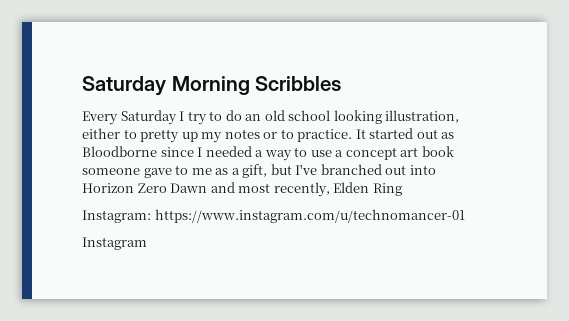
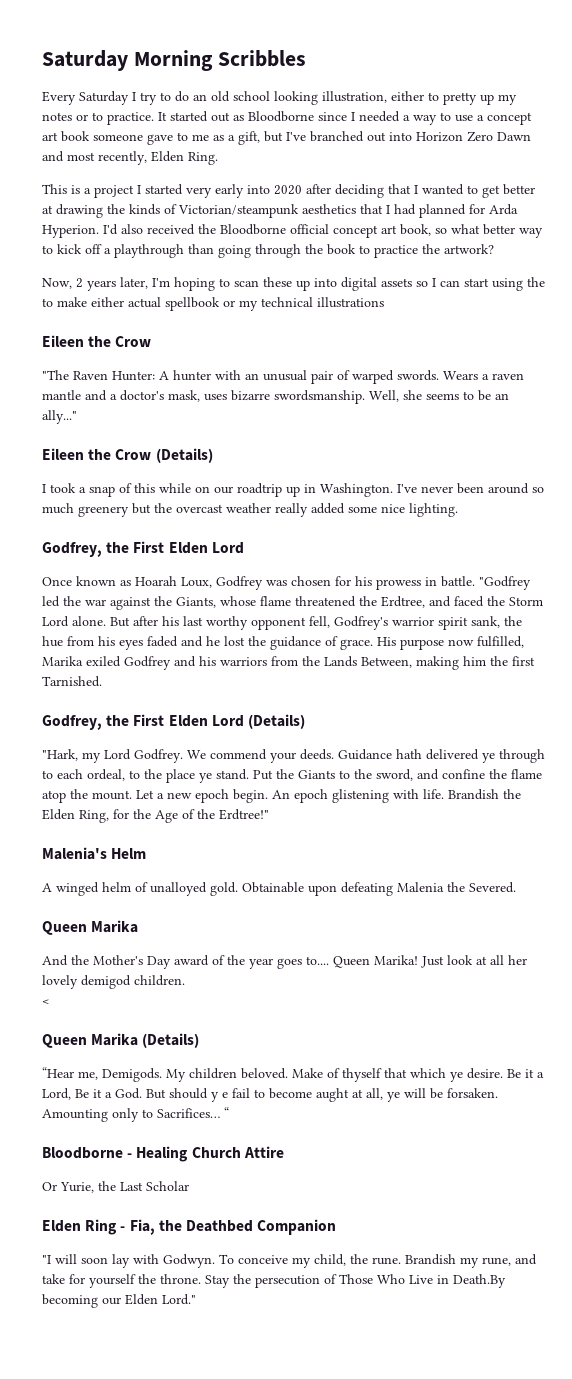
- It started out as Bloodborne since I needed a way to use a concept art book someone gave to me as a gift, but I've branched out into Horizon Zero Dawn and most recently, Elden Ring
- Instagram: https://www.instagram.com/u/technomancer-01
- Instagram
+ It started out as Bloodborne since I needed a way to use a concept art book someone gave to me as a gift, but I've branched out into Horizon Zero Dawn and most recently, Elden Ring.
+ This is a project I started very early into 2020 after deciding that I wanted to get better at drawing the kinds of Victorian/steampunk aesthetics that I had planned for Arda Hyperion. I'd also received the Bloodborne official concept art book, so what better way to kick off a playthrough than going through the book to practice the artwork?
+ Now, 2 years later, I'm hoping to scan these up into digital assets so I can start using the to make either actual spellbook or my technical illustrations
+ Eileen the Crow
+ "The Raven Hunter: A hunter with an unusual pair of warped swords. Wears a raven mantle and a doctor's mask, uses bizarre swordsmanship. Well, she seems to be an ally..."
+ Eileen the Crow (Details)
+ I took a snap of this while on our roadtrip up in Washington. I've never been around so much greenery but the overcast weather really added some nice lighting.
+ Godfrey, the First Elden Lord
+ Once known as Hoarah Loux, Godfrey was chosen for his prowess in battle. "Godfrey led the war against the Giants, whose flame threatened the Erdtree, and faced the Storm Lord alone. But after his last worthy opponent fell, Godfrey's warrior spirit sank, the hue from his eyes faded and he lost the guidance of grace. His purpose now fulfilled, Marika exiled Godfrey and his warriors from the Lands Between, making him the first Tarnished.
+ Godfrey, the First Elden Lord (Details)
+ "Hark, my Lord Godfrey. We commend your deeds. Guidance hath delivered ye through to each ordeal, to the place ye stand. Put the Giants to the sword, and confine the flame atop the mount. Let a new epoch begin. An epoch glistening with life. Brandish the Elden Ring, for the Age of the Erdtree!"
+ Malenia's Helm
+ A winged helm of unalloyed gold. Obtainable upon defeating Malenia the Severed.
+ Queen Marika
+ And the Mother's Day award of the year goes to.... Queen Marika! Just look at all her lovely demigod children.
+ <
+ Queen Marika (Details)
+ “Hear me, Demigods. My children beloved. Make of thyself that which ye desire. Be it a Lord, Be it a God. But should y e fail to become aught at all, ye will be forsaken. Amounting only to Sacrifices… “
+ Bloodborne - Healing Church Attire
+ Or Yurie, the Last Scholar
+ Elden Ring - Fia, the Deathbed Companion
+ "I will soon lay with Godwyn. To conceive my child, the rune. Brandish my rune, and take for yourself the throne. Stay the persecution of Those Who Live in Death.By becoming our Elden Lord."

